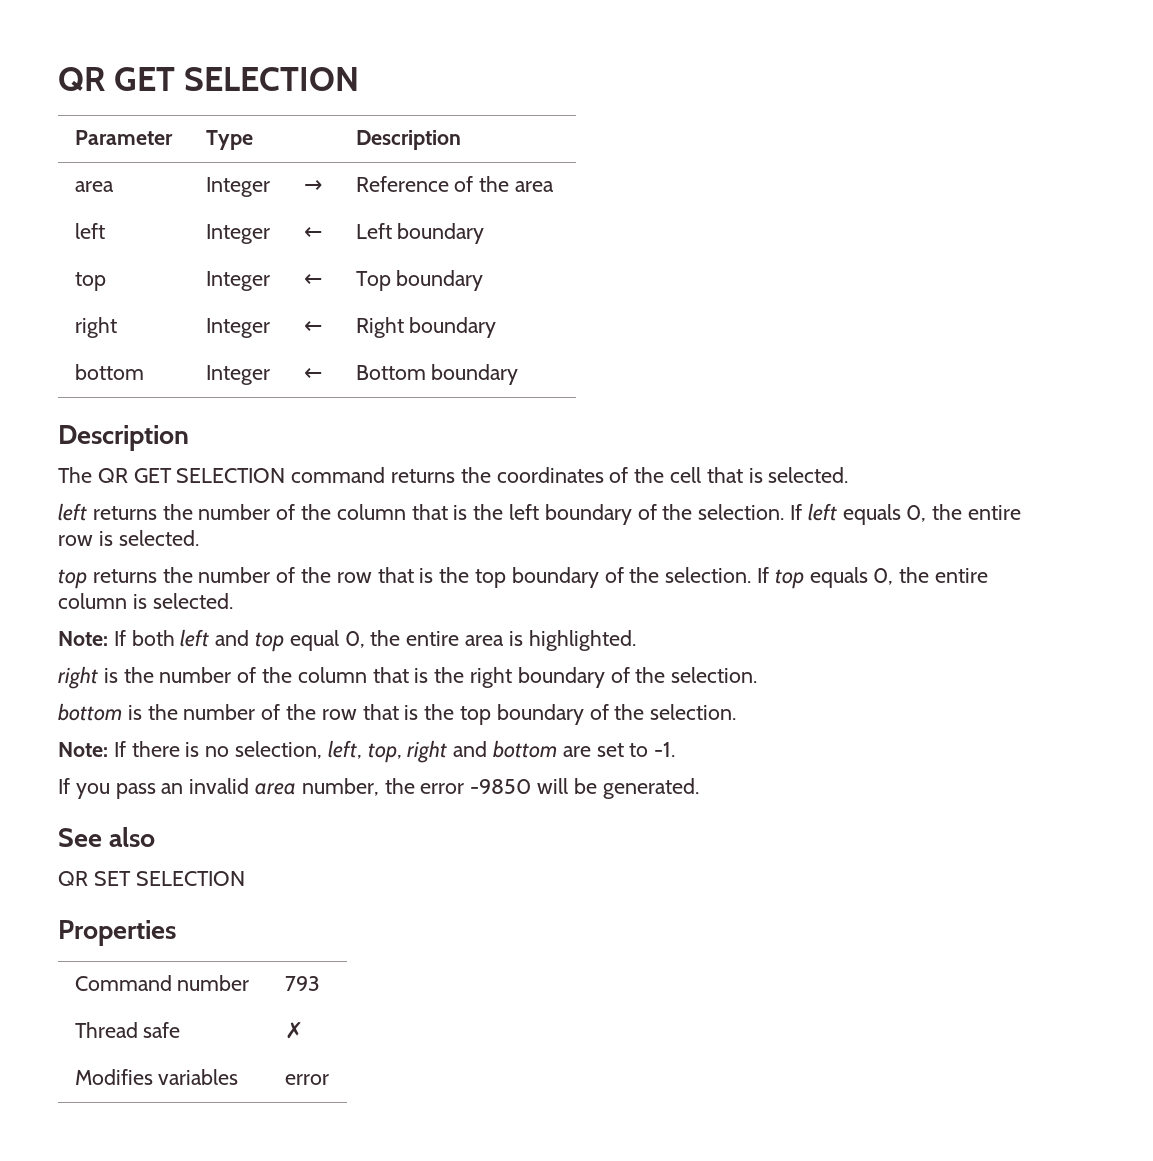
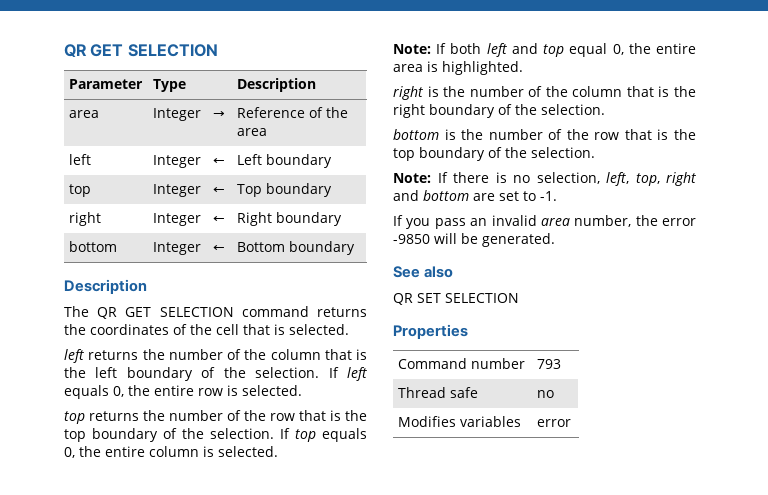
- Thread safe | ✗
+ Thread safe | no

